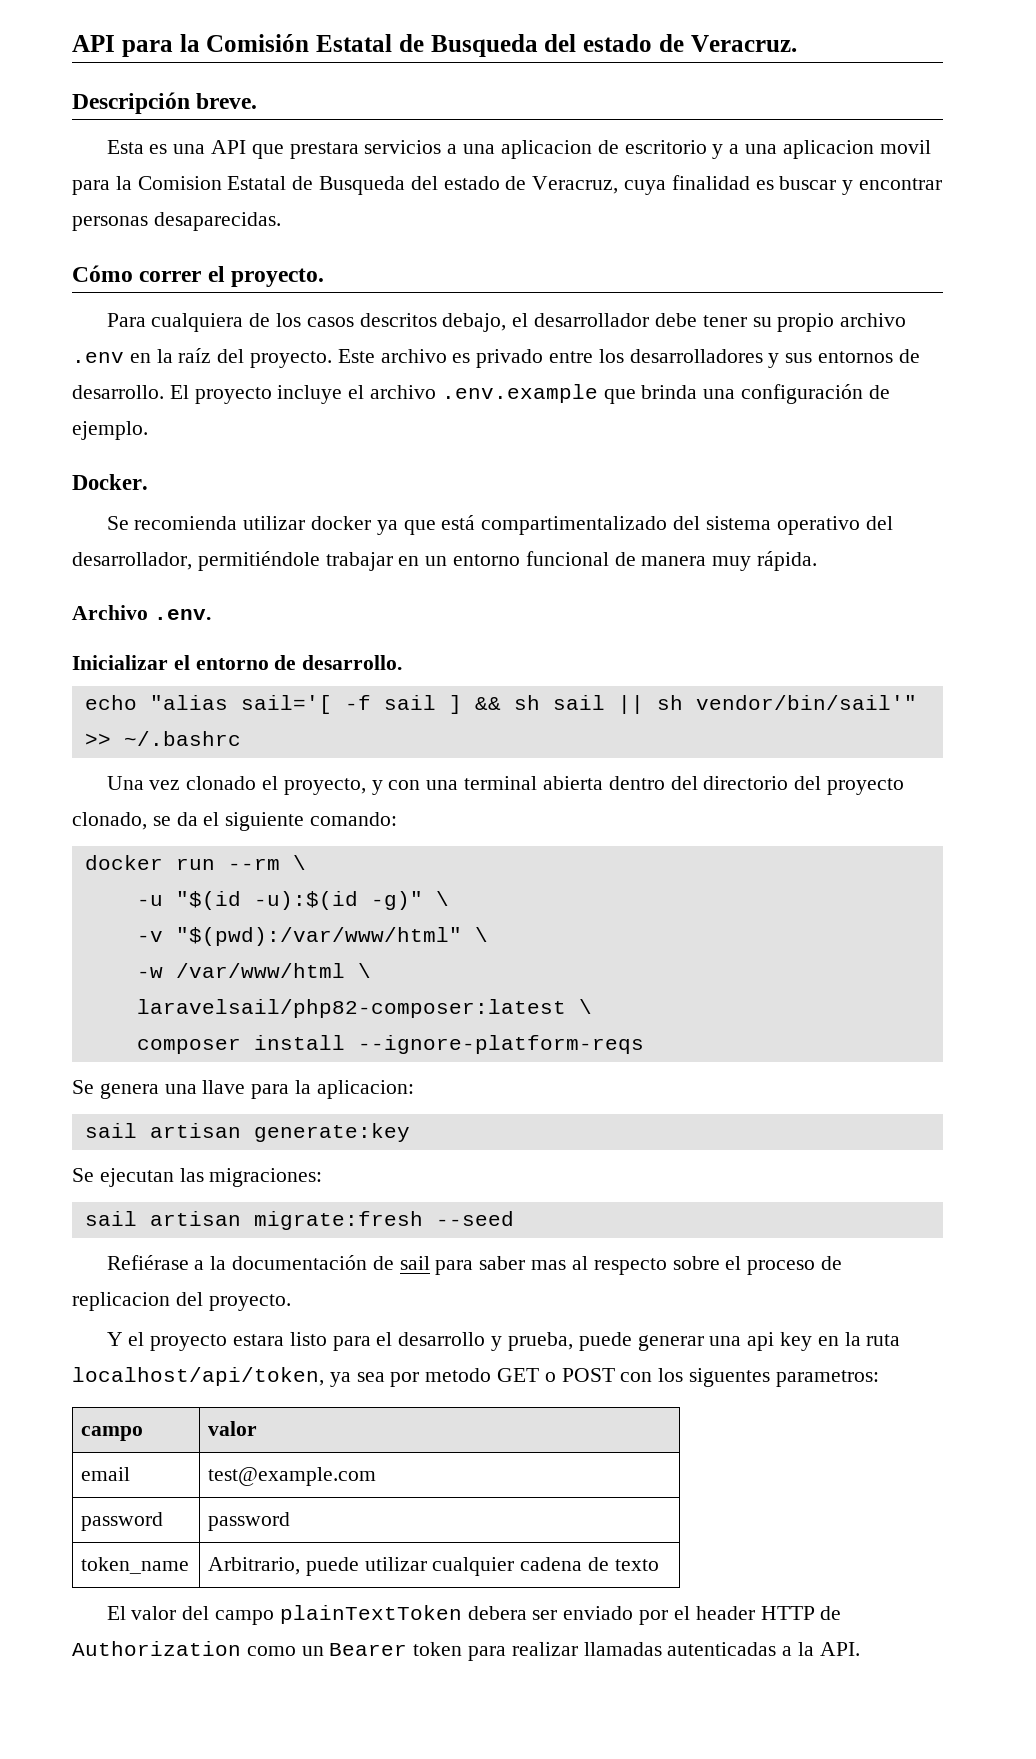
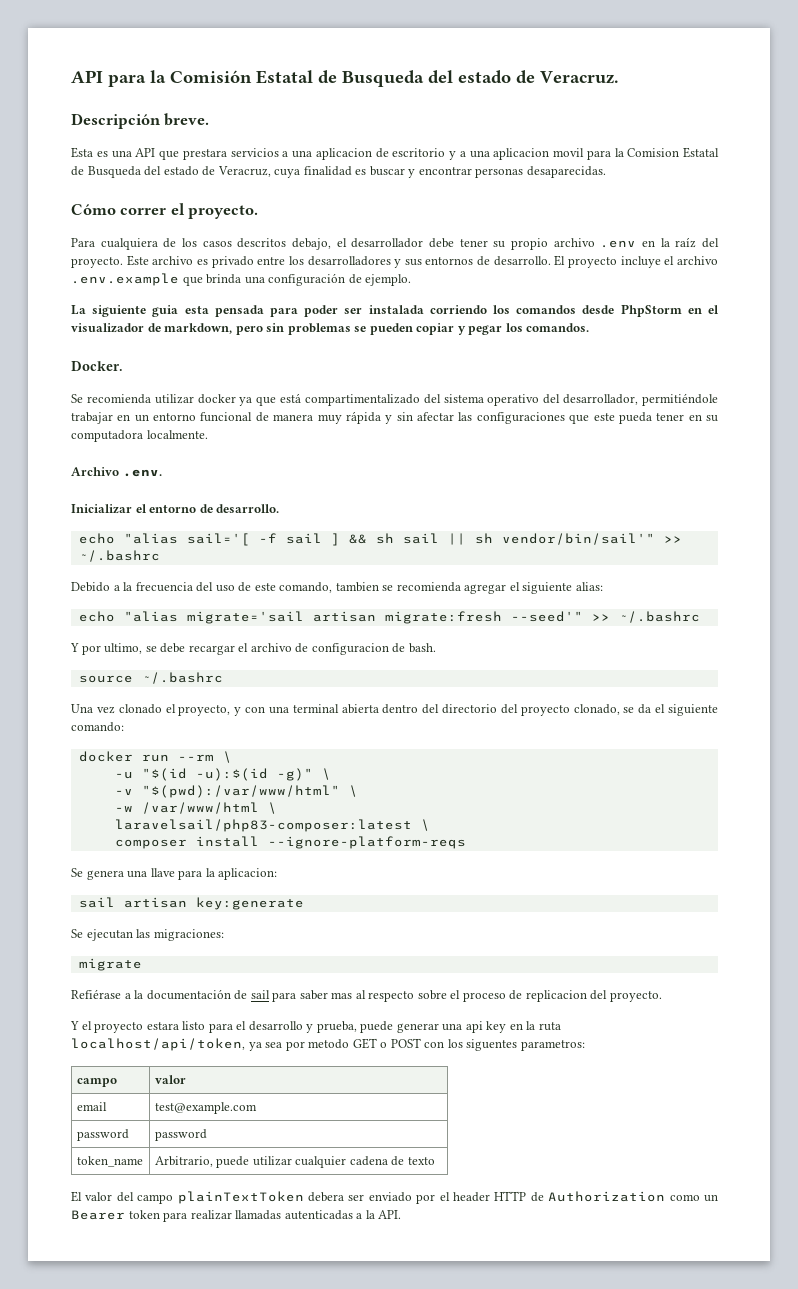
+ La siguiente guia esta pensada para poder ser instalada corriendo los comandos desde PhpStorm en el visualizador de markdown, pero sin problemas se pueden copiar y pegar los comandos.
- Se recomienda utilizar docker ya que está compartimentalizado del sistema operativo del desarrollador, permitiéndole trabajar en un entorno funcional de manera muy rápida.
+ Se recomienda utilizar docker ya que está compartimentalizado del sistema operativo del desarrollador, permitiéndole trabajar en un entorno funcional de manera muy rápida y sin afectar las configuraciones que este pueda tener en su computadora localmente.
+ Debido a la frecuencia del uso de este comando, tambien se recomienda agregar el siguiente alias:
+ echo "alias migrate='sail artisan migrate:fresh --seed'" >> ~/.bashrc
+ Y por ultimo, se debe recargar el archivo de configuracion de bash.
+ source ~/.bashrc
- laravelsail/php82-composer:latest \
+ laravelsail/php83-composer:latest \
- sail artisan generate:key
+ sail artisan key:generate
- sail artisan migrate:fresh --seed
+ migrate

